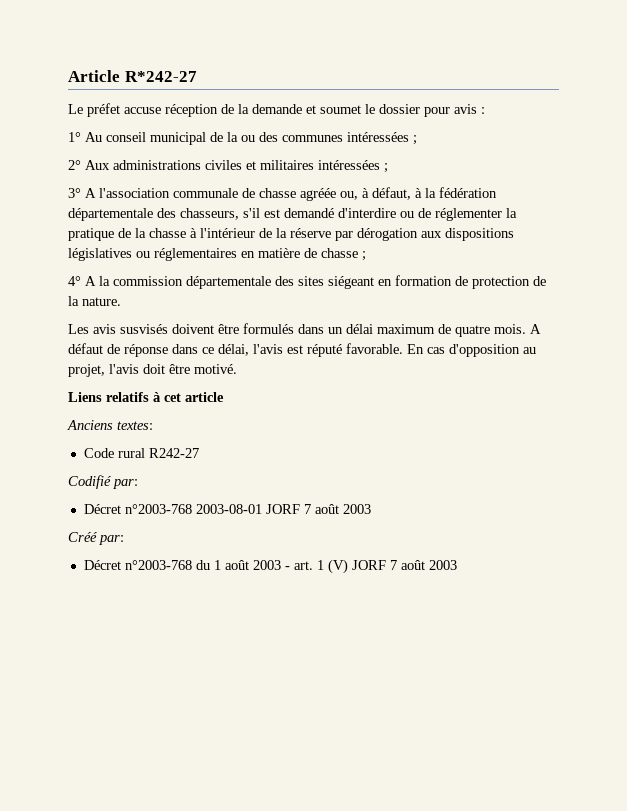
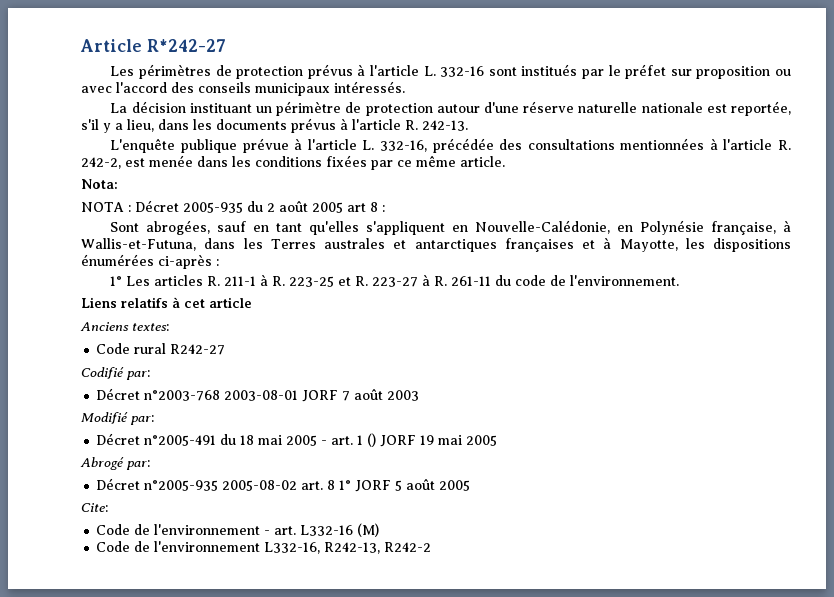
- Le préfet accuse réception de la demande et soumet le dossier pour avis :
- 1° Au conseil municipal de la ou des communes intéressées ;
- 2° Aux administrations civiles et militaires intéressées ;
- 3° A l'association communale de chasse agréée ou, à défaut, à la fédération départementale des chasseurs, s'il est demandé d'interdire ou de réglementer la pratique de la chasse à l'intérieur de la réserve par dérogation aux dispositions législatives ou réglementaires en matière de chasse ;
- 4° A la commission départementale des sites siégeant en formation de protection de la nature.
- Les avis susvisés doivent être formulés dans un délai maximum de quatre mois. A défaut de réponse dans ce délai, l'avis est réputé favorable. En cas d'opposition au projet, l'avis doit être motivé.
+ Les périmètres de protection prévus à l'article L. 332-16 sont institués par le préfet sur proposition ou avec l'accord des conseils municipaux intéressés.
+ La décision instituant un périmètre de protection autour d'une réserve naturelle nationale est reportée, s'il y a lieu, dans les documents prévus à l'article R. 242-13.
+ L'enquête publique prévue à l'article L. 332-16, précédée des consultations mentionnées à l'article R. 242-2, est menée dans les conditions fixées par ce même article.
+ Nota:
+ NOTA : Décret 2005-935 du 2 août 2005 art 8 :
+ Sont abrogées, sauf en tant qu'elles s'appliquent en Nouvelle-Calédonie, en Polynésie française, à Wallis-et-Futuna, dans les Terres australes et antarctiques françaises et à Mayotte, les dispositions énumérées ci-après :
+ 1° Les articles R. 211-1 à R. 223-25 et R. 223-27 à R. 261-11 du code de l'environnement.
- Créé par:
- Décret n°2003-768 du 1 août 2003 - art. 1 (V) JORF 7 août 2003
+ Modifié par:
+ Décret n°2005-491 du 18 mai 2005 - art. 1 () JORF 19 mai 2005
+ Abrogé par:
+ Décret n°2005-935 2005-08-02 art. 8 1° JORF 5 août 2005
+ Cite:
+ Code de l'environnement - art. L332-16 (M)
+ Code de l'environnement L332-16, R242-13, R242-2

